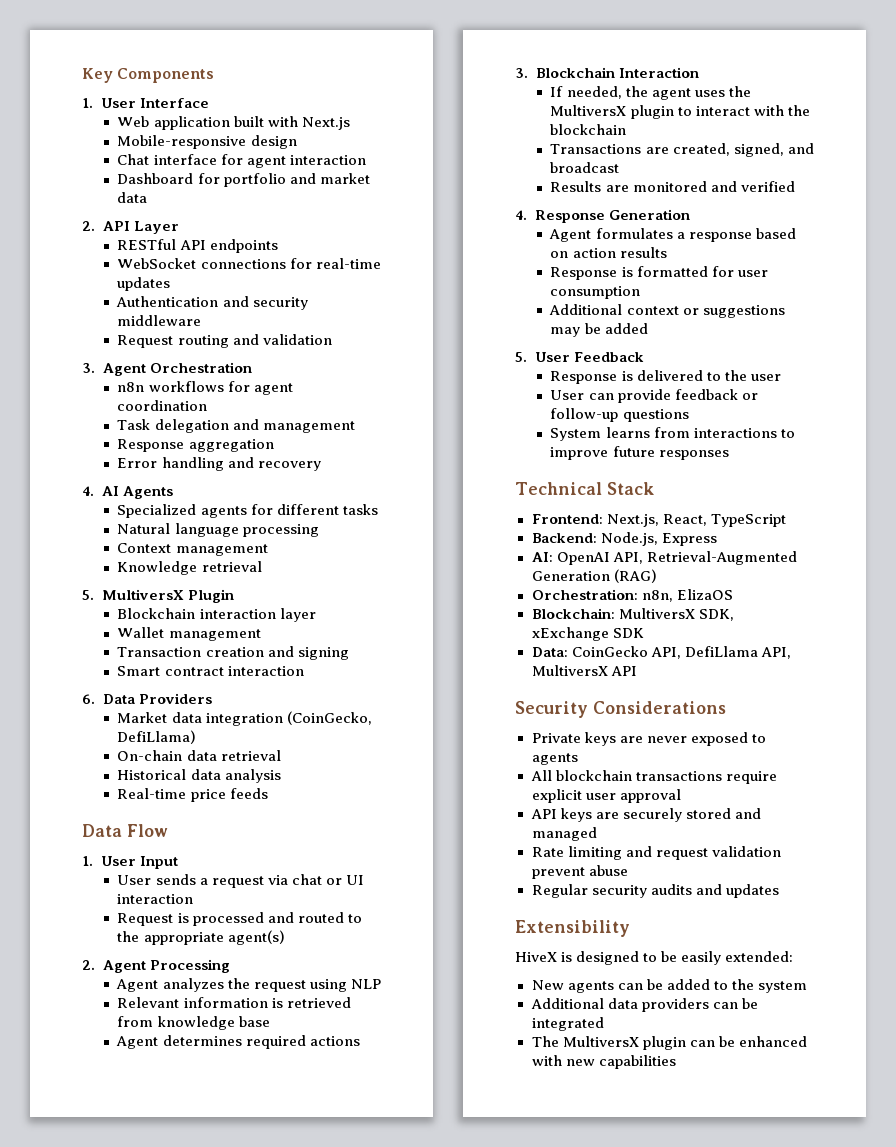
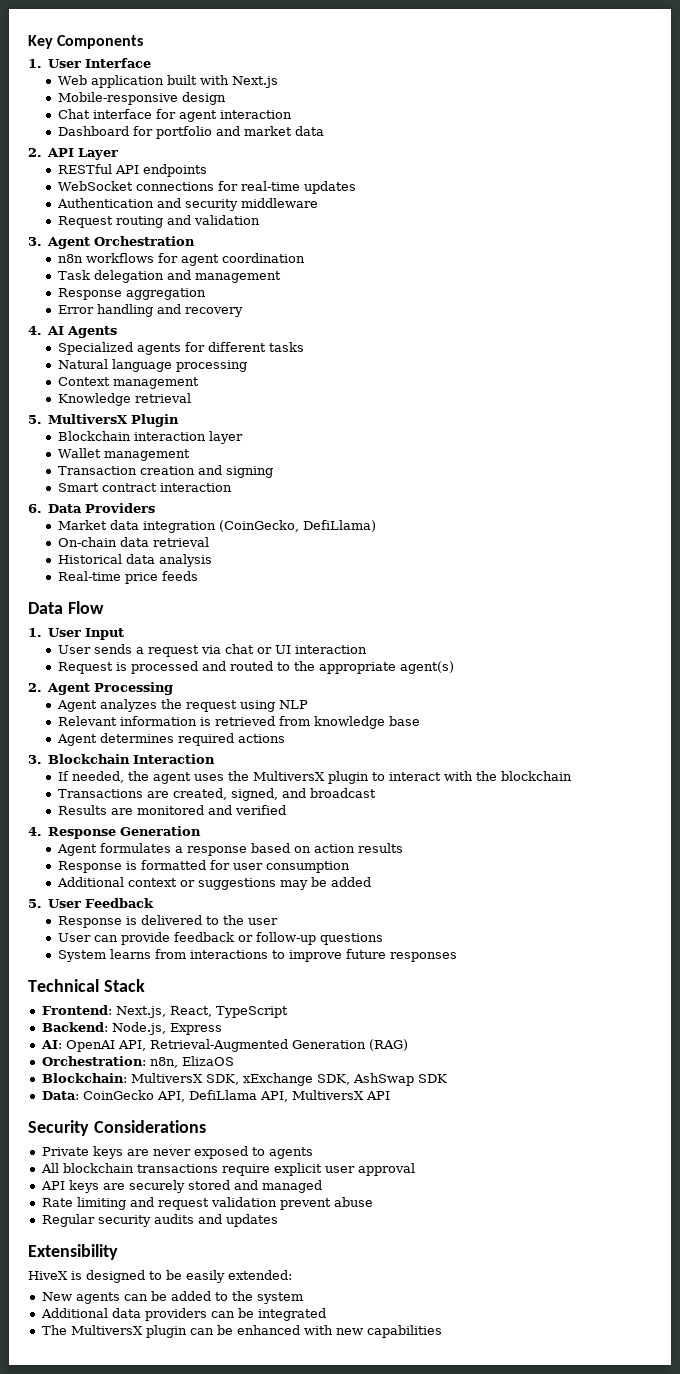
- Blockchain: MultiversX SDK, xExchange SDK
+ Blockchain: MultiversX SDK, xExchange SDK, AshSwap SDK

